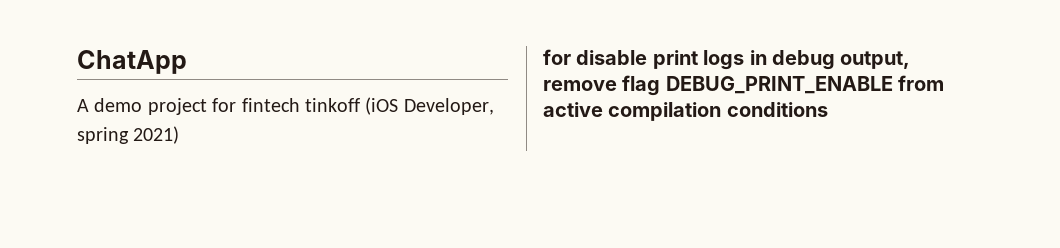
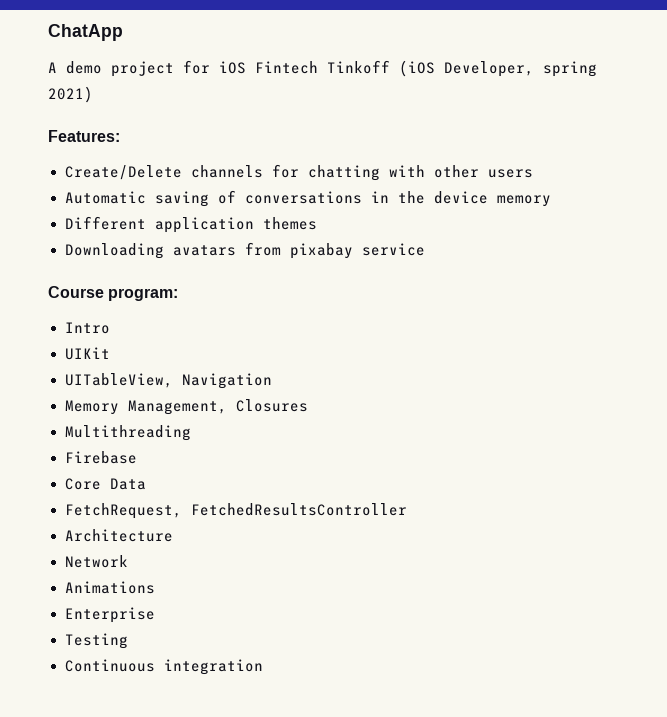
- A demo project for fintech tinkoff (iOS Developer, spring 2021)
+ A demo project for iOS Fintech Tinkoff (iOS Developer, spring 2021)
- for disable print logs in debug output, remove flag DEBUG_PRINT_ENABLE from active compilation conditions
+ Features:
+ Create/Delete channels for chatting with other users
+ Automatic saving of conversations in the device memory
+ Different application themes
+ Downloading avatars from pixabay service
+ Course program:
+ Intro
+ UIKit
+ UITableView, Navigation
+ Memory Management, Closures
+ Multithreading
+ Firebase
+ Core Data
+ FetchRequest, FetchedResultsController
+ Architecture
+ Network
+ Animations
+ Enterprise
+ Testing
+ Continuous integration

